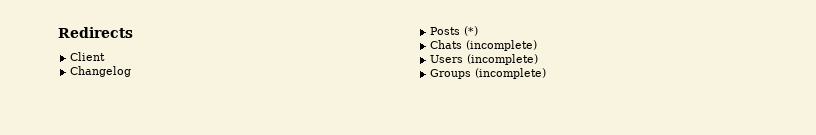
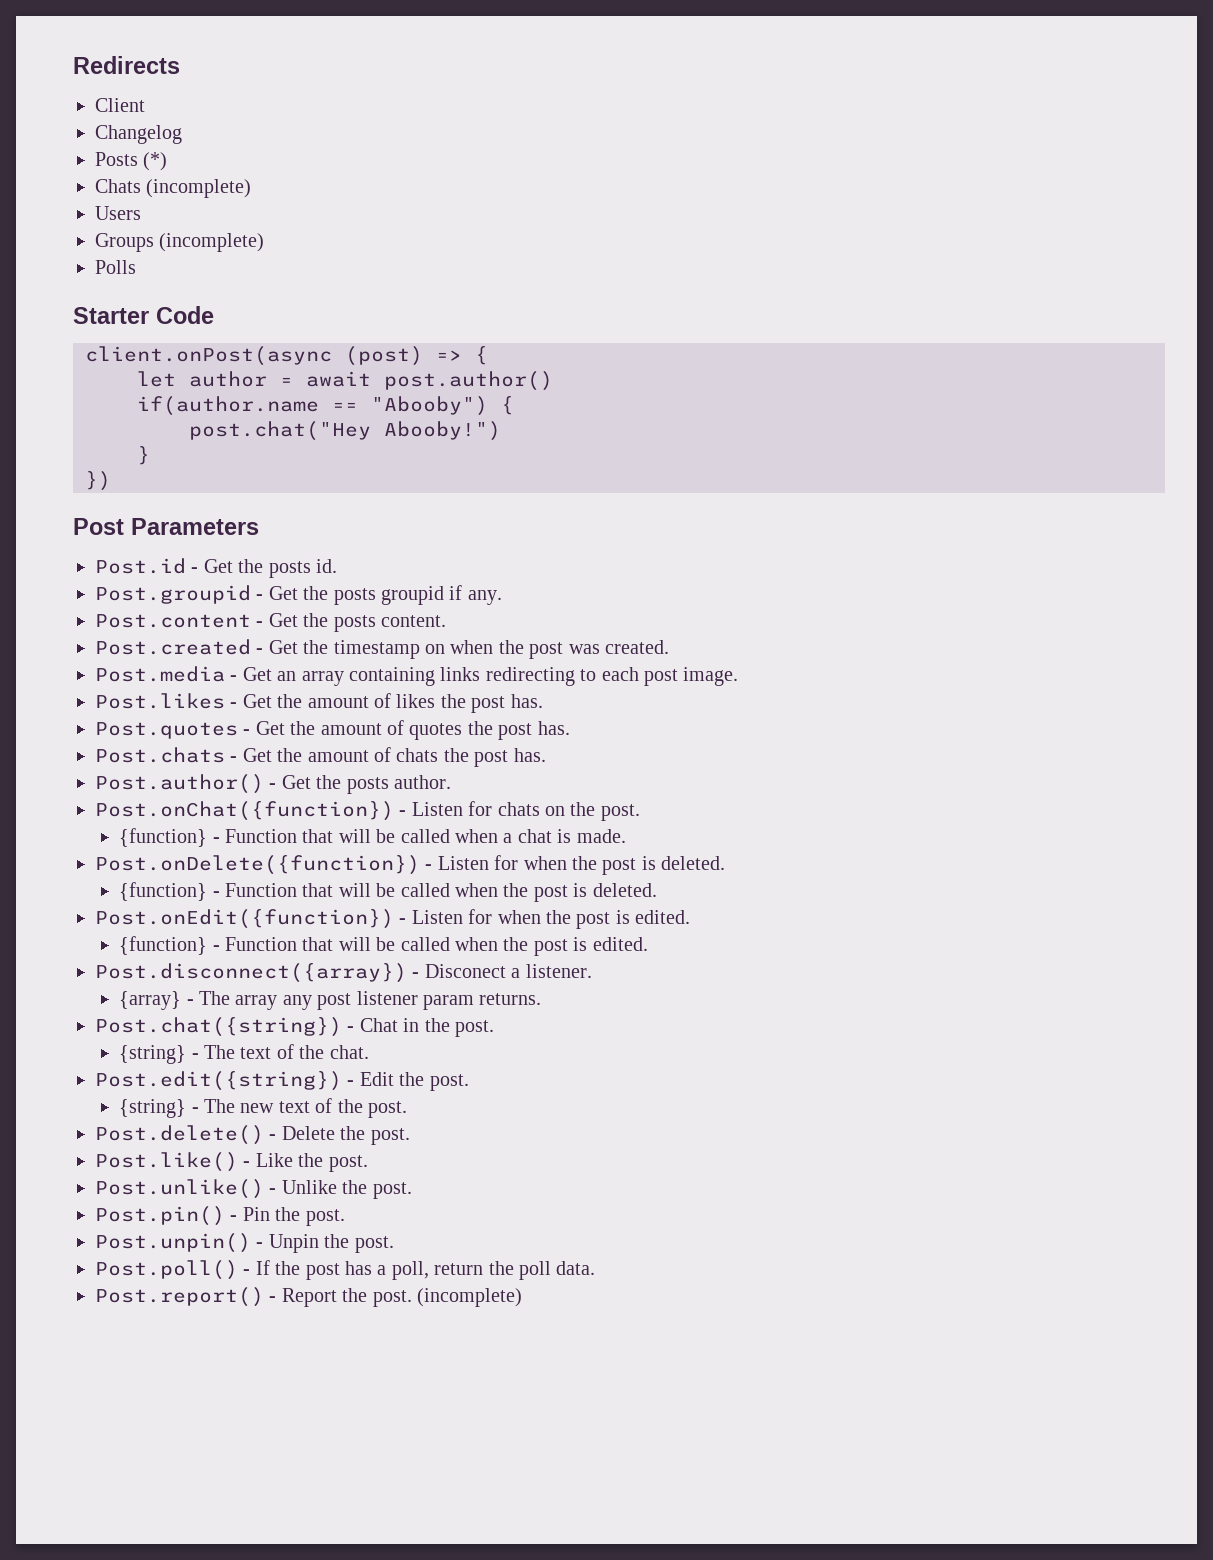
- Users (incomplete)
+ Users
+ Polls
+ Starter Code
+ client.onPost(async (post) => {
+ let author = await post.author()
+ if(author.name == "Abooby") {
+ post.chat("Hey Abooby!")
+ }
+ })
+ Post Parameters
+ Post.id - Get the posts id.
+ Post.groupid - Get the posts groupid if any.
+ Post.content - Get the posts content.
+ Post.created - Get the timestamp on when the post was created.
+ Post.media - Get an array containing links redirecting to each post image.
+ Post.likes - Get the amount of likes the post has.
+ Post.quotes - Get the amount of quotes the post has.
+ Post.chats - Get the amount of chats the post has.
+ Post.author() - Get the posts author.
+ Post.onChat({function}) - Listen for chats on the post.
+ {function} - Function that will be called when a chat is made.
+ Post.onDelete({function}) - Listen for when the post is deleted.
+ {function} - Function that will be called when the post is deleted.
+ Post.onEdit({function}) - Listen for when the post is edited.
+ {function} - Function that will be called when the post is edited.
+ Post.disconnect({array}) - Disconect a listener.
+ {array} - The array any post listener param returns.
+ Post.chat({string}) - Chat in the post.
+ {string} - The text of the chat.
+ Post.edit({string}) - Edit the post.
+ {string} - The new text of the post.
+ Post.delete() - Delete the post.
+ Post.like() - Like the post.
+ Post.unlike() - Unlike the post.
+ Post.pin() - Pin the post.
+ Post.unpin() - Unpin the post.
+ Post.poll() - If the post has a poll, return the poll data.
+ Post.report() - Report the post. (incomplete)

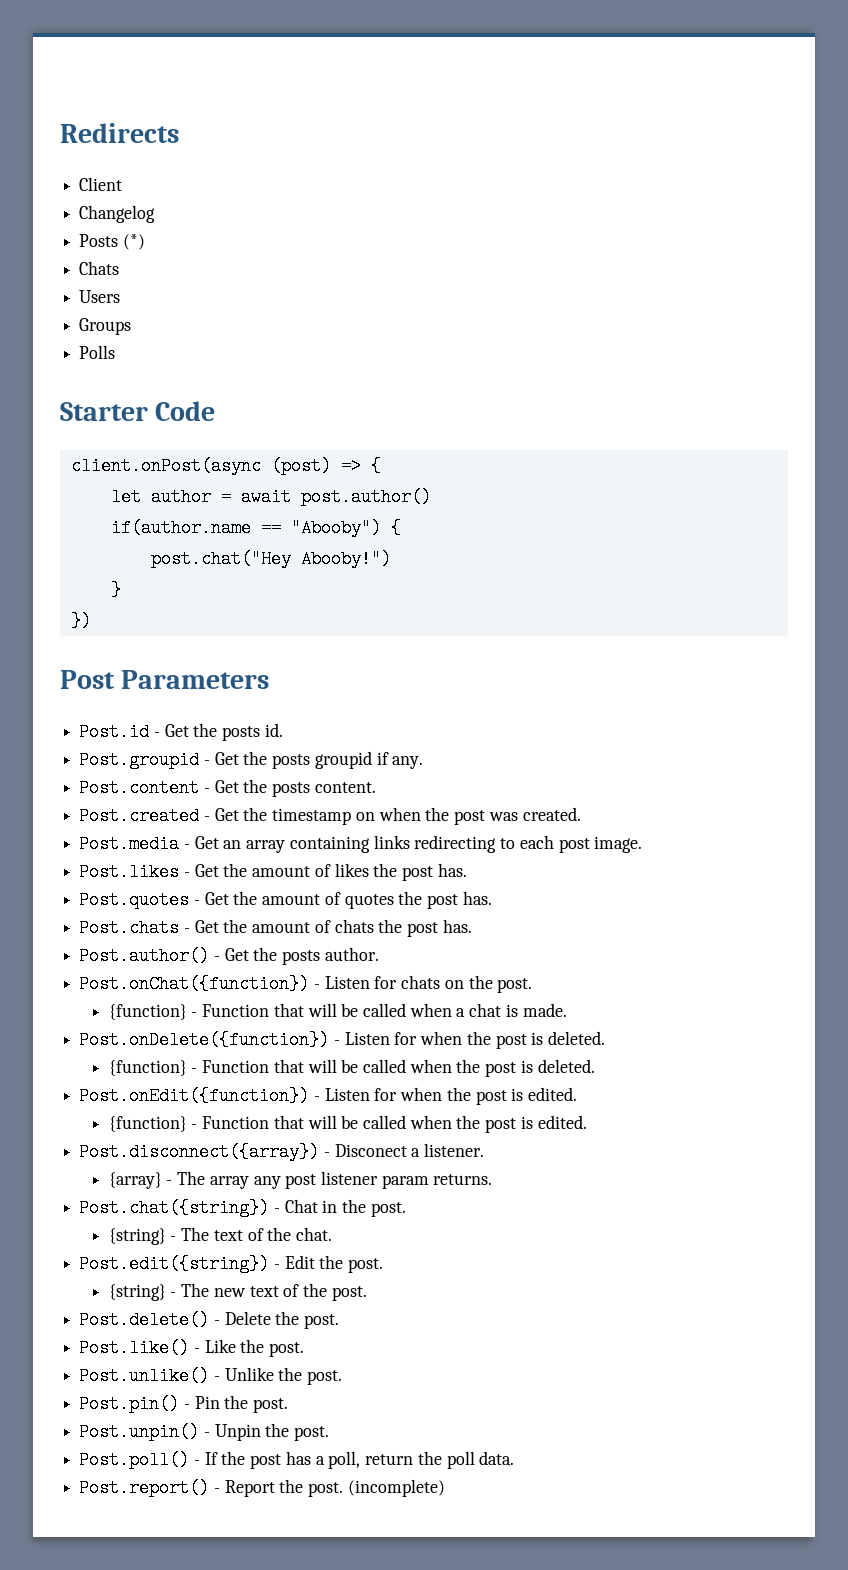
- Chats (incomplete)
+ Chats
- Groups (incomplete)
+ Groups

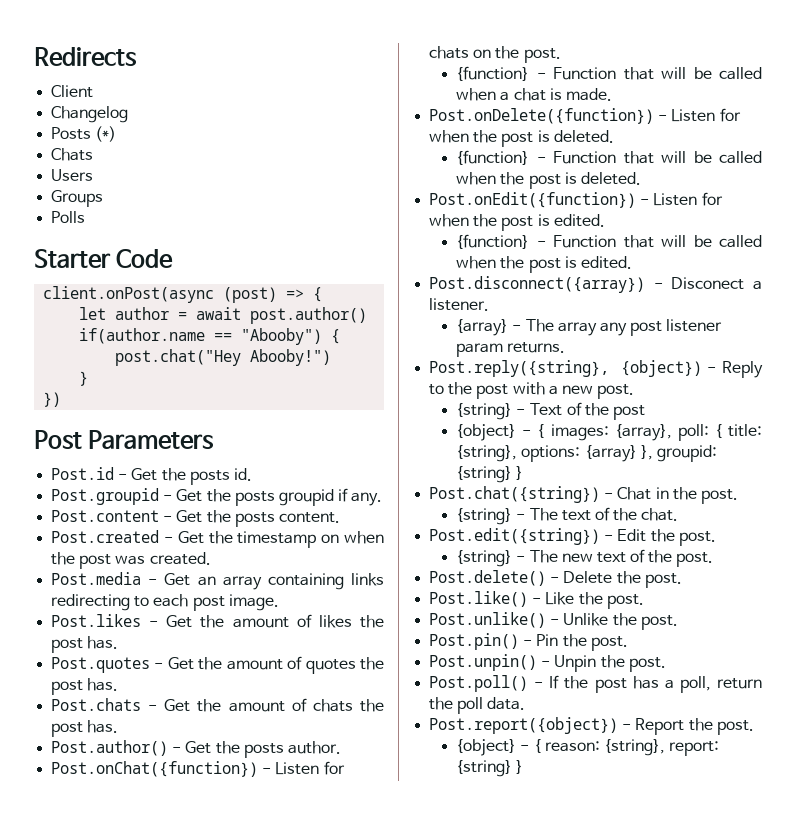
+ Post.reply({string}, {object}) - Reply to the post with a new post.
+ {string} - Text of the post
+ {object} - { images: {array}, poll: { title: {string}, options: {array} }, groupid: {string} }
- Post.report() - Report the post. (incomplete)
+ Post.report({object}) - Report the post.
+ {object} - { reason: {string}, report: {string} }

